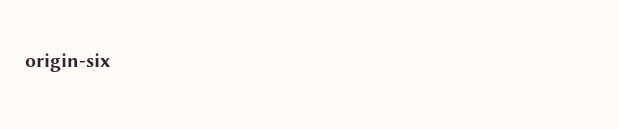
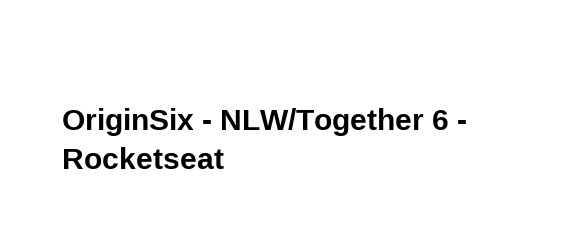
- origin-six
+ OriginSix - NLW/Together 6 - Rocketseat

